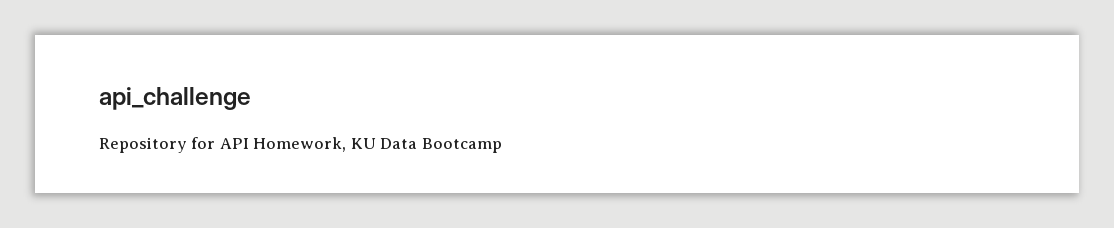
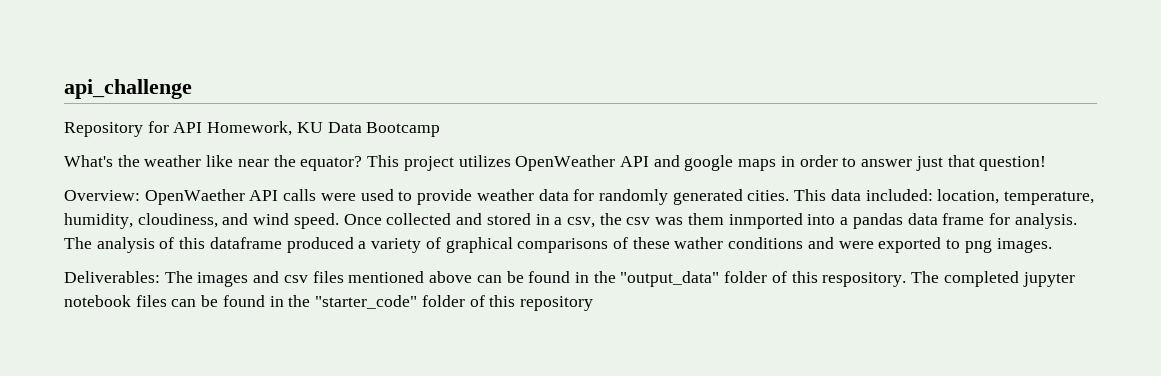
+ What's the weather like near the equator? This project utilizes OpenWeather API and google maps in order to answer just that question!
+ Overview: OpenWaether API calls were used to provide weather data for randomly generated cities. This data included: location, temperature, humidity, cloudiness, and wind speed. Once collected and stored in a csv, the csv was them inmported into a pandas data frame for analysis. The analysis of this dataframe produced a variety of graphical comparisons of these wather conditions and were exported to png images.
+ Deliverables: The images and csv files mentioned above can be found in the "output_data" folder of this respository. The completed jupyter notebook files can be found in the "starter_code" folder of this repository

